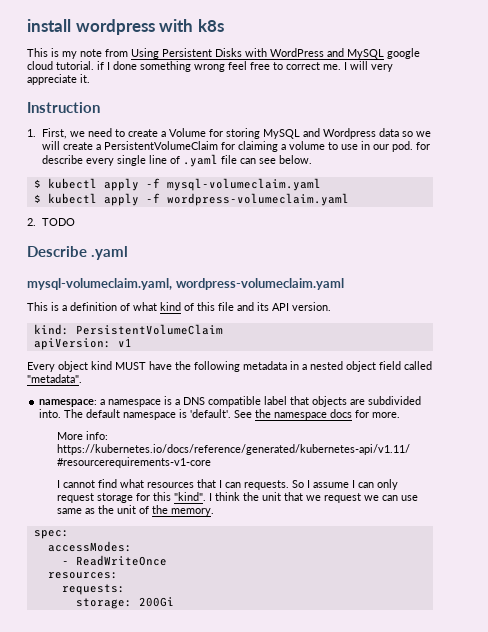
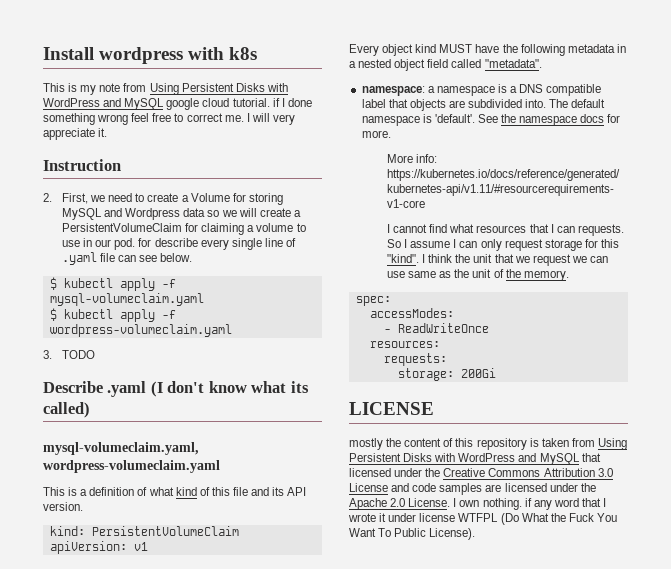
- install wordpress with k8s
+ Install wordpress with k8s
- 1. First, we need to create a Volume for storing MySQL and Wordpress data so we will create a PersistentVolumeClaim for claiming a volume to use in our pod. for describe every single line of .yaml file can see below.
+ 2. First, we need to create a Volume for storing MySQL and Wordpress data so we will create a PersistentVolumeClaim for claiming a volume to use in our pod. for describe every single line of .yaml file can see below.
- 2. TODO
+ 3. TODO
- Describe .yaml
+ Describe .yaml (I don't know what its called)
+ LICENSE
+ mostly the content of this repository is taken from Using Persistent Disks with WordPress and MySQL that licensed under the Creative Commons Attribution 3.0 License and code samples are licensed under the Apache 2.0 License. I own nothing. if any word that I wrote it under license WTFPL (Do What the Fuck You Want To Public License).

